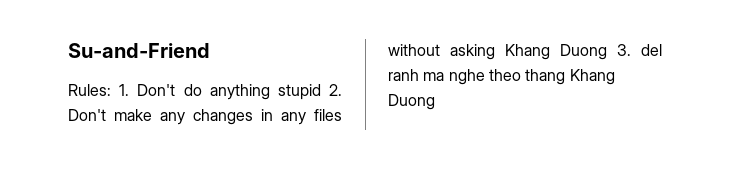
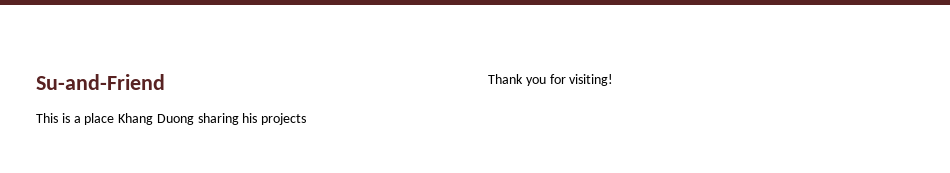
- Rules: 1. Don't do anything stupid 2. Don't make any changes in any files without asking Khang Duong 3. del ranh ma nghe theo thang Khang Duong
+ This is a place Khang Duong sharing his projects
+ Thank you for visiting!

